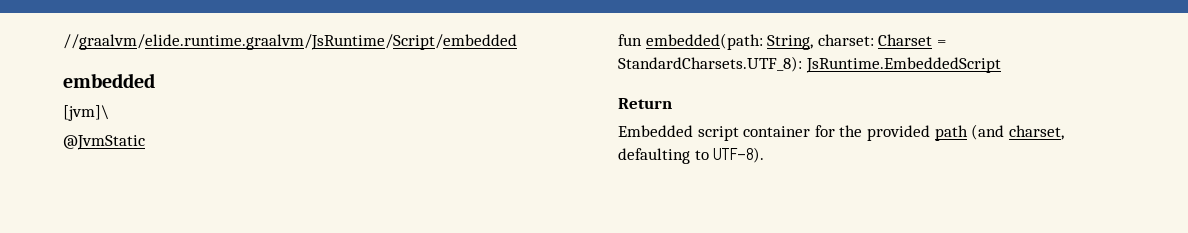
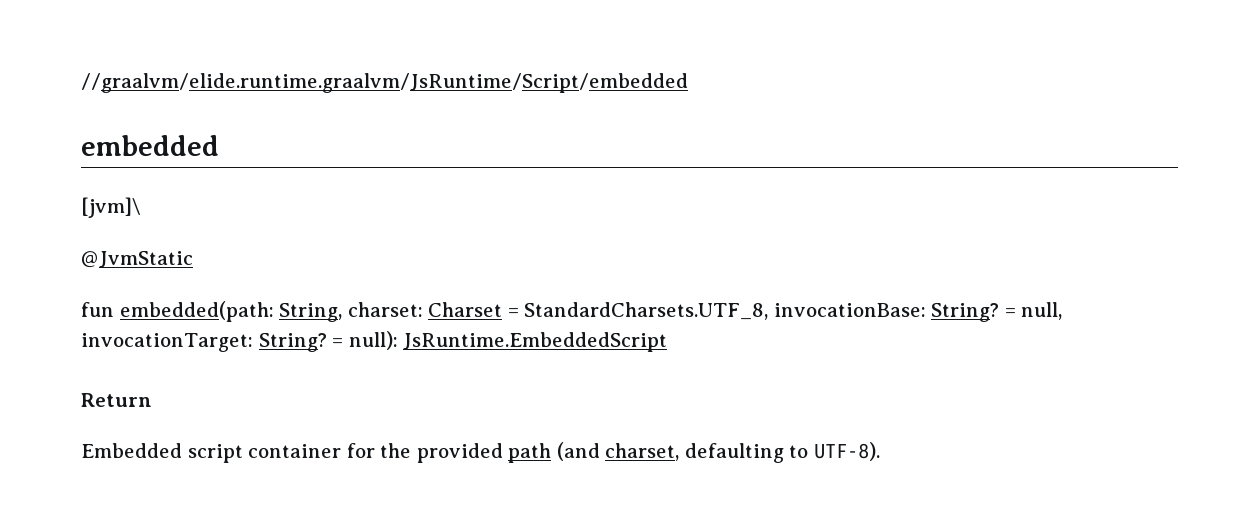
- fun embedded(path: String, charset: Charset = StandardCharsets.UTF_8): JsRuntime.EmbeddedScript
+ fun embedded(path: String, charset: Charset = StandardCharsets.UTF_8, invocationBase: String? = null, invocationTarget: String? = null): JsRuntime.EmbeddedScript

